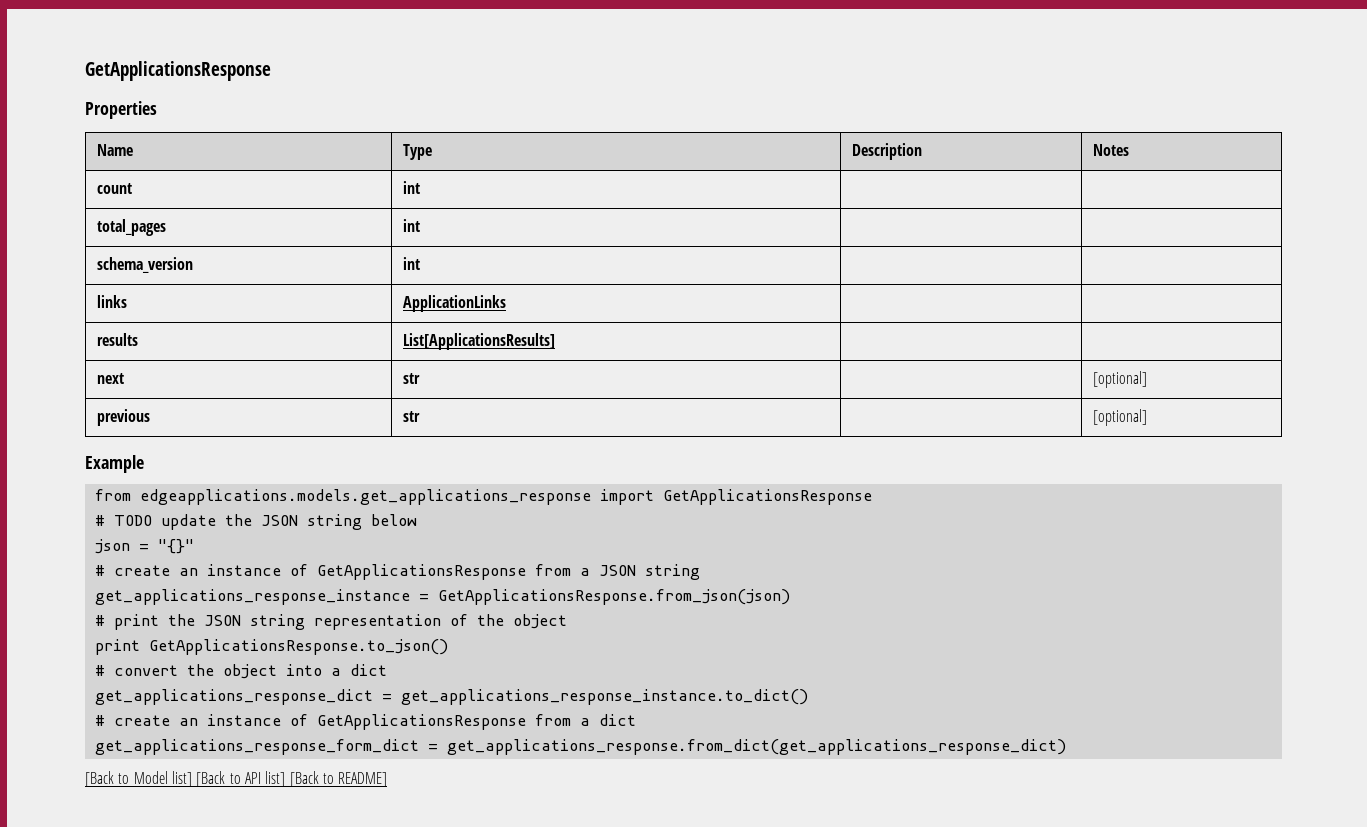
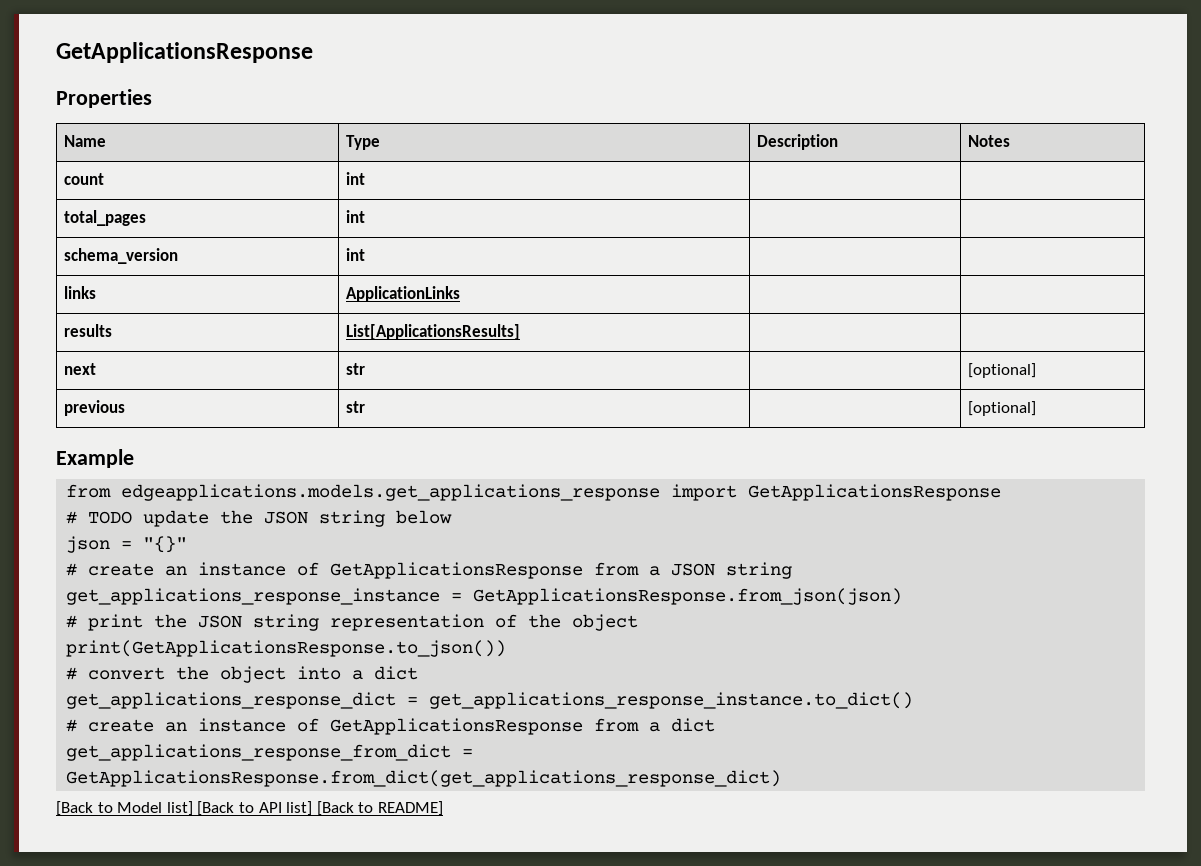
- print GetApplicationsResponse.to_json()
+ print(GetApplicationsResponse.to_json())
- get_applications_response_form_dict = get_applications_response.from_dict(get_applications_response_dict)
+ get_applications_response_from_dict = GetApplicationsResponse.from_dict(get_applications_response_dict)

